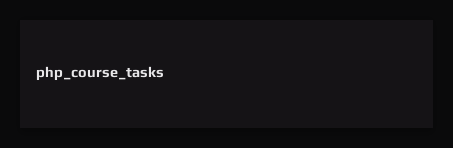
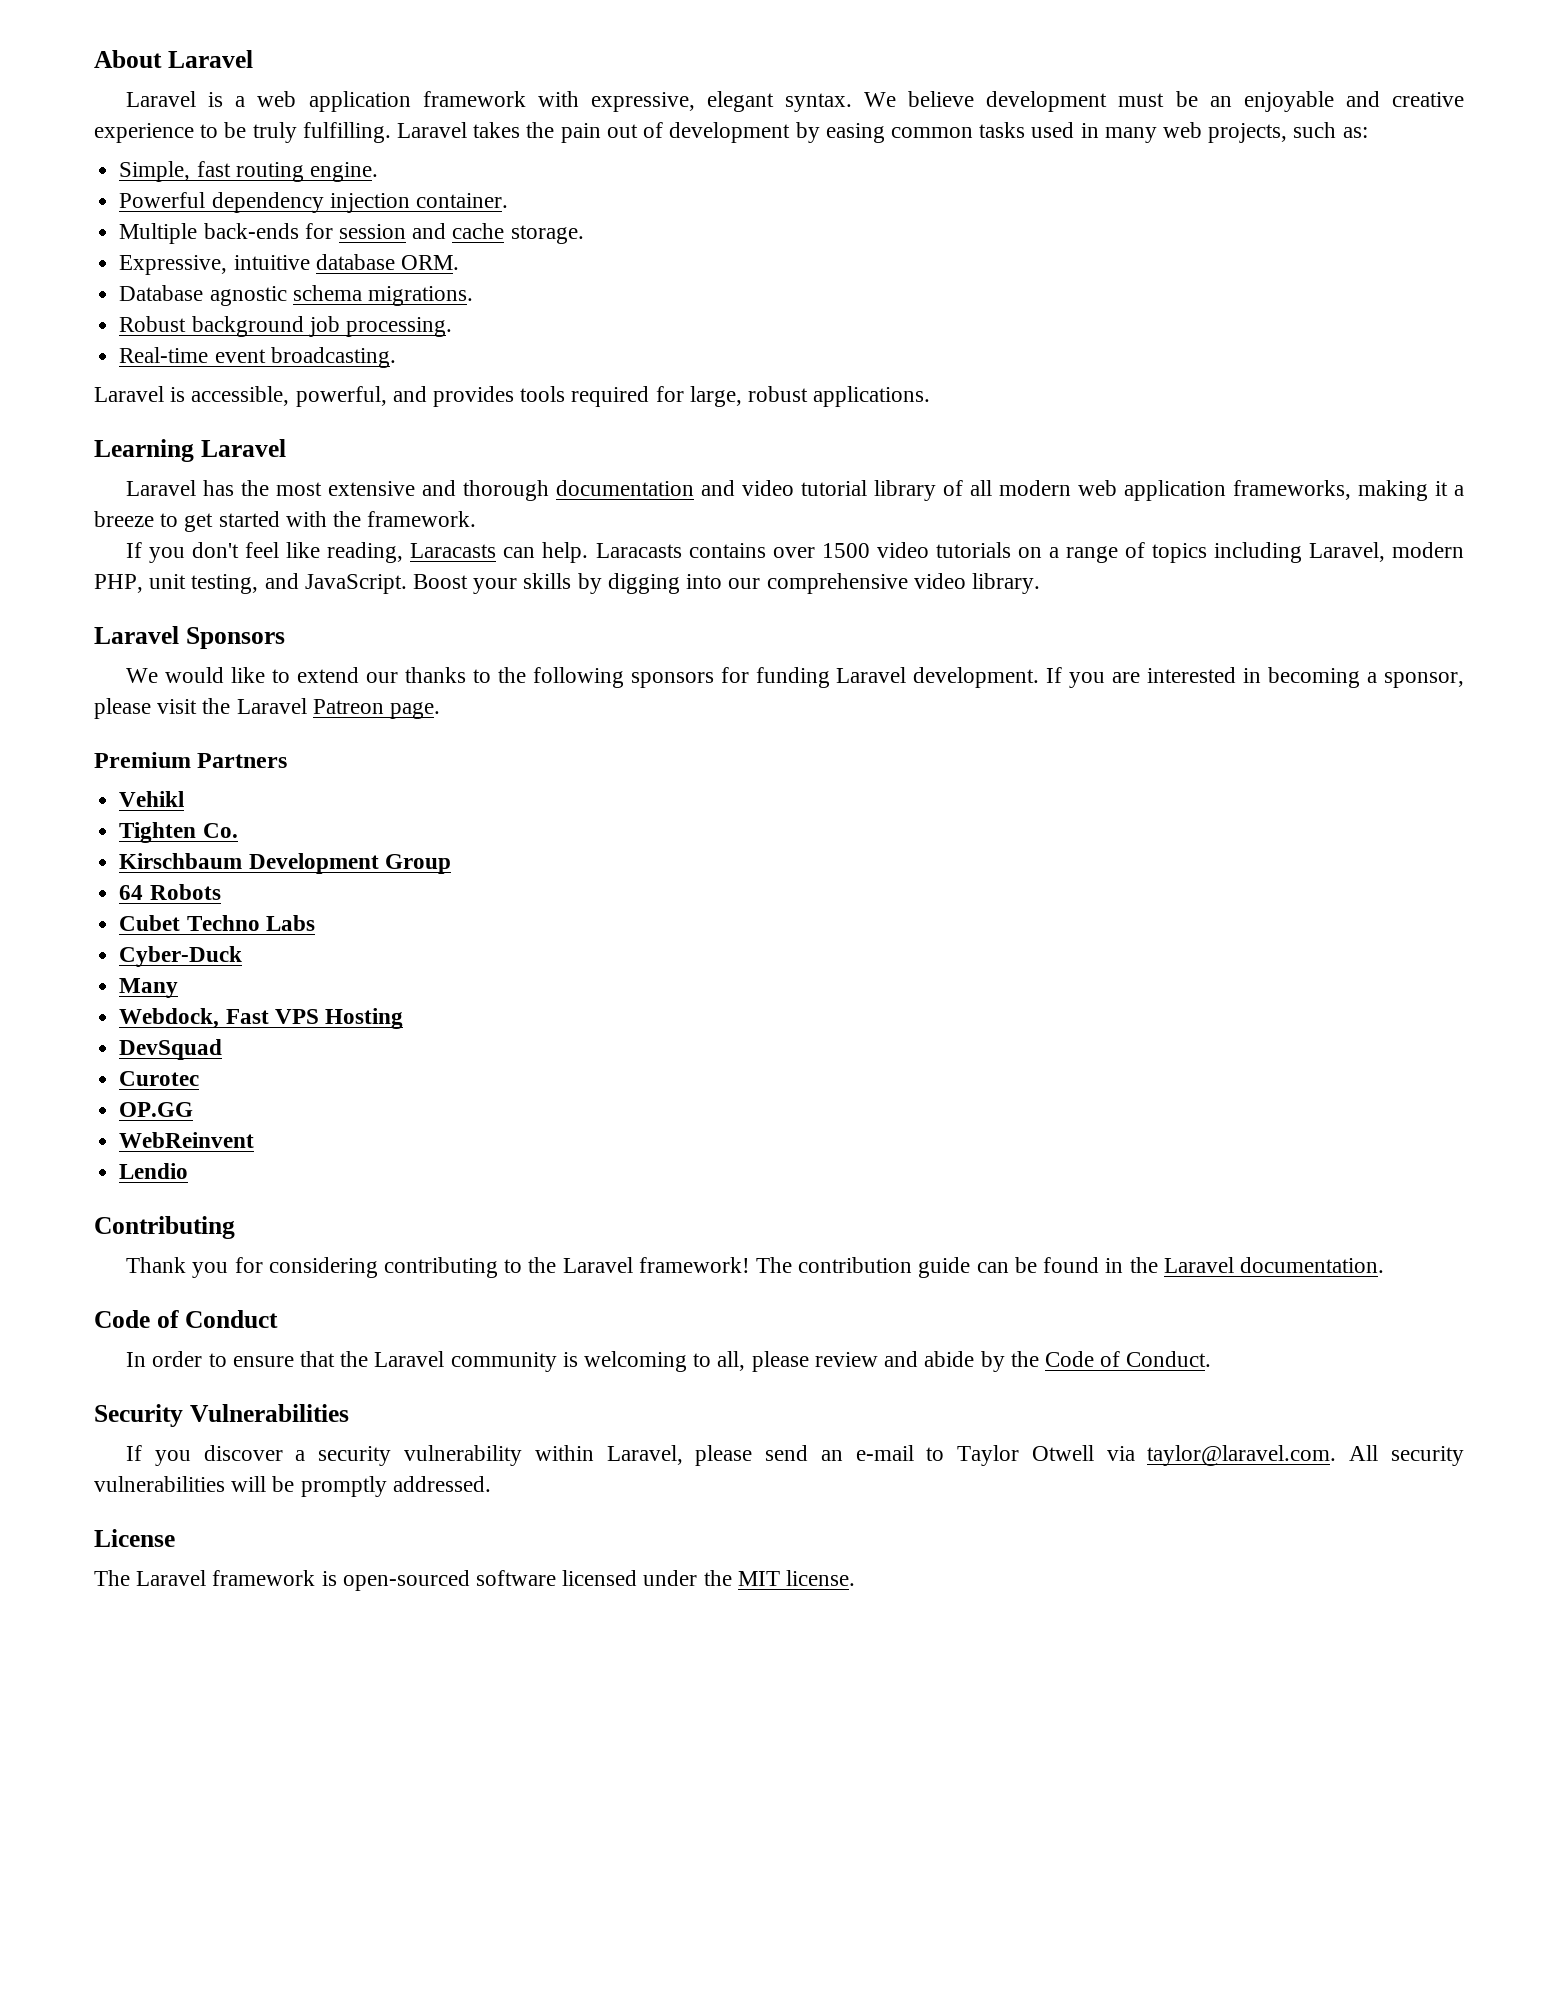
- php_course_tasks
+ About Laravel
+ Laravel is a web application framework with expressive, elegant syntax. We believe development must be an enjoyable and creative experience to be truly fulfilling. Laravel takes the pain out of development by easing common tasks used in many web projects, such as:
+ Simple, fast routing engine.
+ Powerful dependency injection container.
+ Multiple back-ends for session and cache storage.
+ Expressive, intuitive database ORM.
+ Database agnostic schema migrations.
+ Robust background job processing.
+ Real-time event broadcasting.
+ Laravel is accessible, powerful, and provides tools required for large, robust applications.
+ Learning Laravel
+ Laravel has the most extensive and thorough documentation and video tutorial library of all modern web application frameworks, making it a breeze to get started with the framework.
+ If you don't feel like reading, Laracasts can help. Laracasts contains over 1500 video tutorials on a range of topics including Laravel, modern PHP, unit testing, and JavaScript. Boost your skills by digging into our comprehensive video library.
+ Laravel Sponsors
+ We would like to extend our thanks to the following sponsors for funding Laravel development. If you are interested in becoming a sponsor, please visit the Laravel Patreon page.
+ Premium Partners
+ Vehikl
+ Tighten Co.
+ Kirschbaum Development Group
+ 64 Robots
+ Cubet Techno Labs
+ Cyber-Duck
+ Many
+ Webdock, Fast VPS Hosting
+ DevSquad
+ Curotec
+ OP.GG
+ WebReinvent
+ Lendio
+ Contributing
+ Thank you for considering contributing to the Laravel framework! The contribution guide can be found in the Laravel documentation.
+ Code of Conduct
+ In order to ensure that the Laravel community is welcoming to all, please review and abide by the Code of Conduct.
+ Security Vulnerabilities
+ If you discover a security vulnerability within Laravel, please send an e-mail to Taylor Otwell via taylor@laravel.com. All security vulnerabilities will be promptly addressed.
+ License
+ The Laravel framework is open-sourced software licensed under the MIT license.

